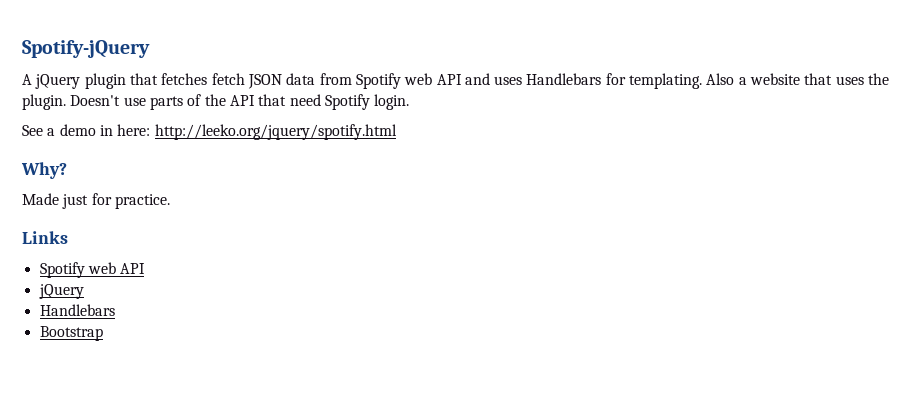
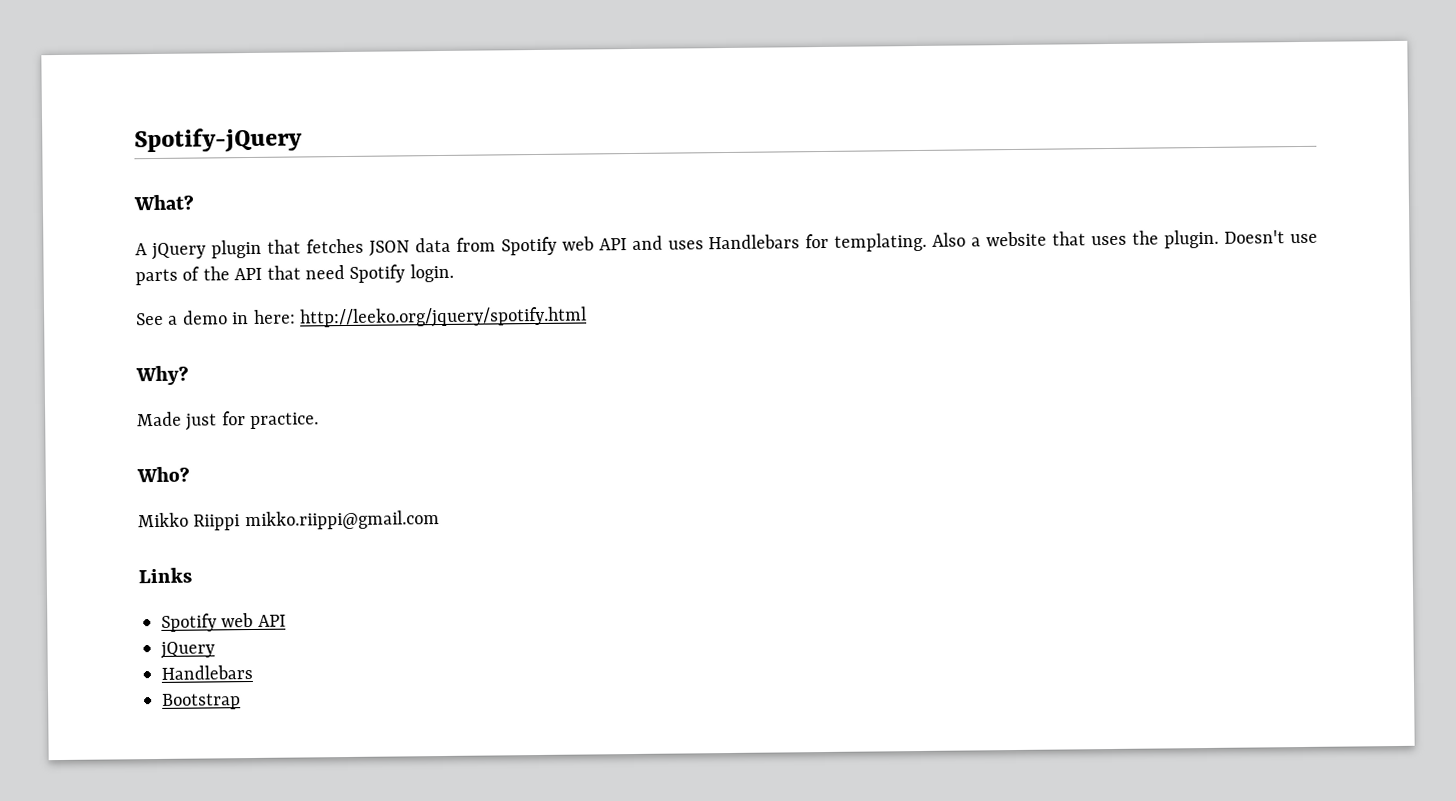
+ What?
- A jQuery plugin that fetches fetch JSON data from Spotify web API and uses Handlebars for templating.
+ A jQuery plugin that fetches JSON data from Spotify web API and uses Handlebars for templating.
+ Who?
+ Mikko Riippi mikko.riippi@gmail.com

